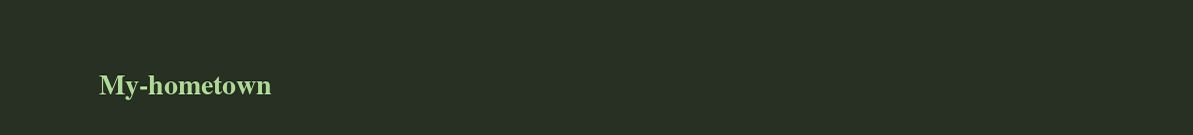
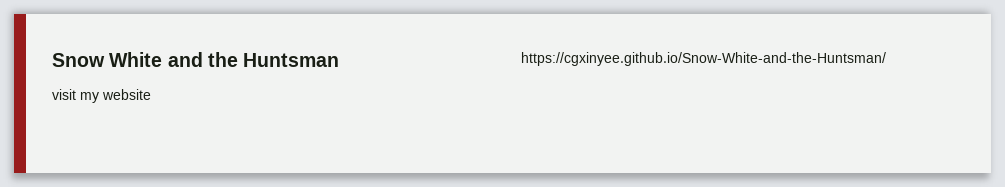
- My-hometown
+ Snow White and the Huntsman
+ visit my website https://cgxinyee.github.io/Snow-White-and-the-Huntsman/

